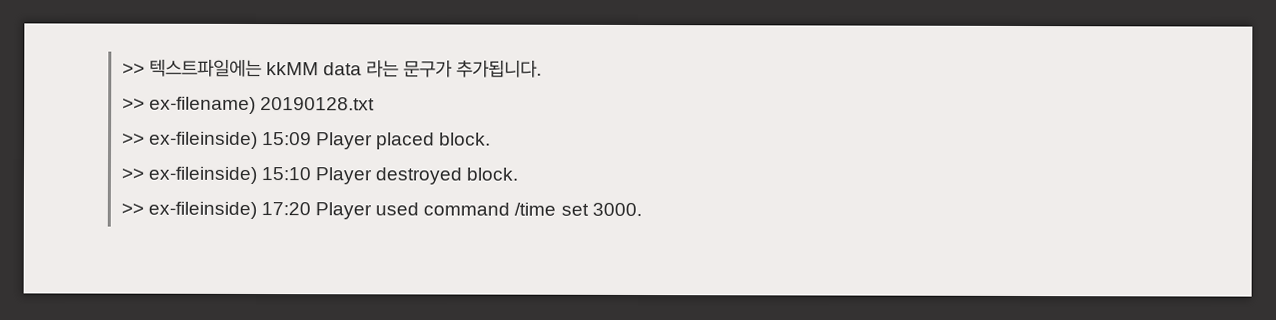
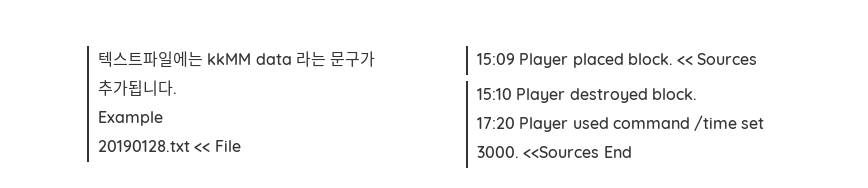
- >> 텍스트파일에는 kkMM data 라는 문구가 추가됩니다.
+ 텍스트파일에는 kkMM data 라는 문구가 추가됩니다.
- >> ex-filename) 20190128.txt
- >> ex-fileinside) 15:09 Player placed block.
- >> ex-fileinside) 15:10 Player destroyed block.
+ Example
+ 20190128.txt << File
+ 15:09 Player placed block. << Sources
+ 15:10 Player destroyed block.
- >> ex-fileinside) 17:20 Player used command /time set 3000.
+ 17:20 Player used command /time set 3000.
+ <<Sources End

